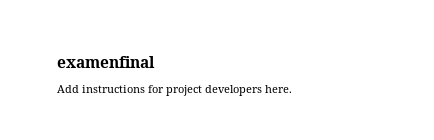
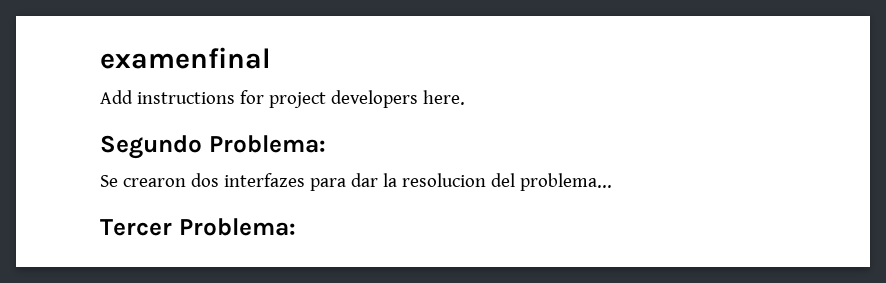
+ Segundo Problema:
+ Se crearon dos interfazes para dar la resolucion del problema...
+ Tercer Problema:

